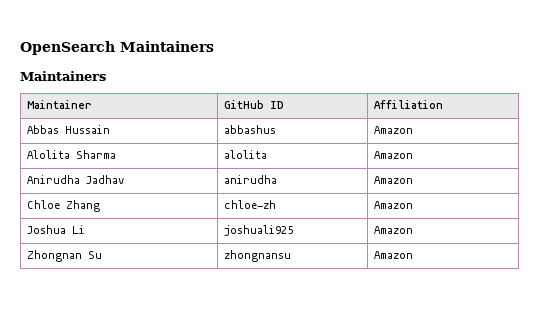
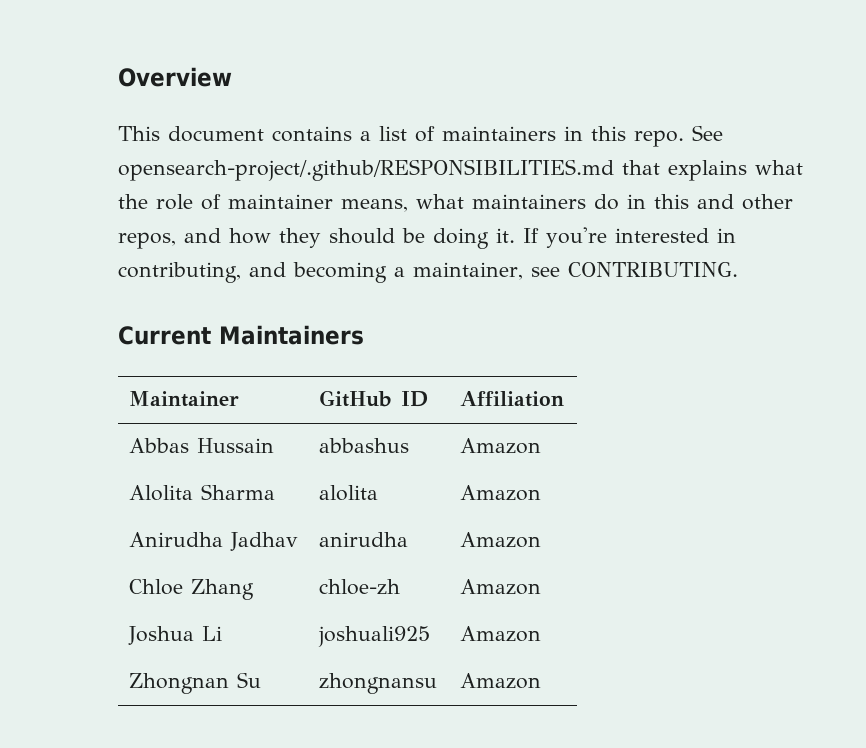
- OpenSearch Maintainers
- Maintainers
+ Overview
+ This document contains a list of maintainers in this repo. See opensearch-project/.github/RESPONSIBILITIES.md that explains what the role of maintainer means, what maintainers do in this and other repos, and how they should be doing it. If you're interested in contributing, and becoming a maintainer, see CONTRIBUTING.
+ Current Maintainers

